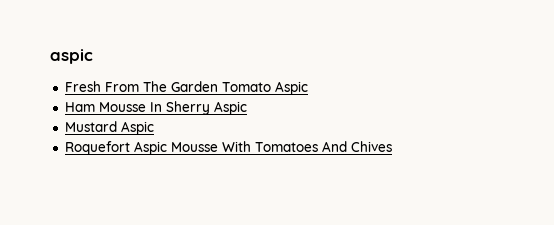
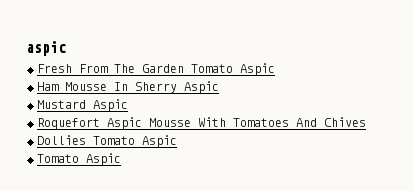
+ Dollies Tomato Aspic
+ Tomato Aspic

